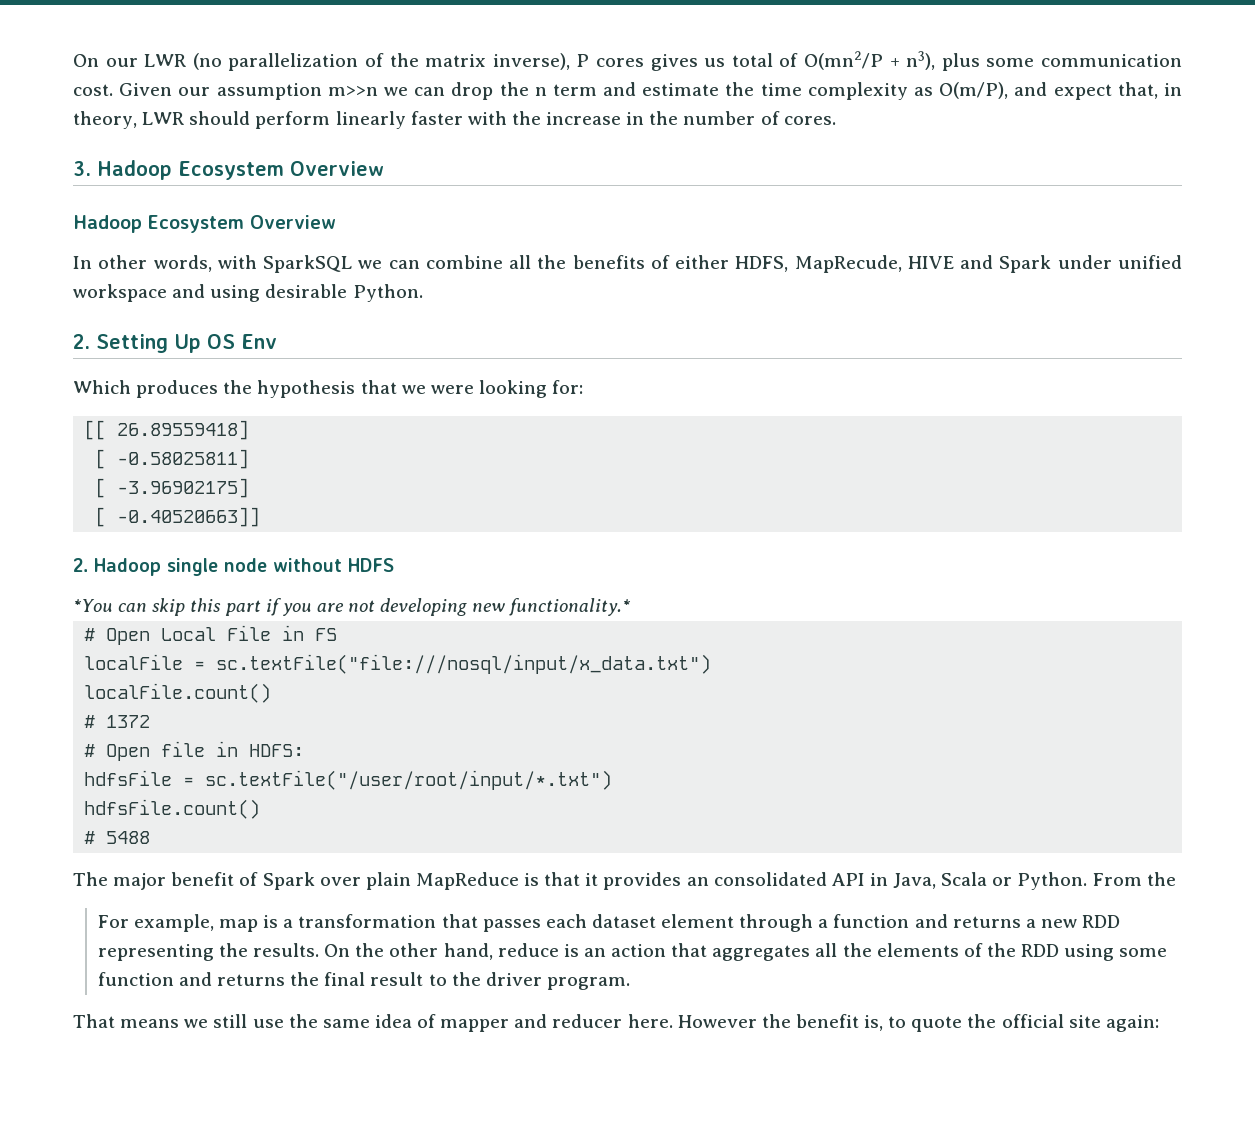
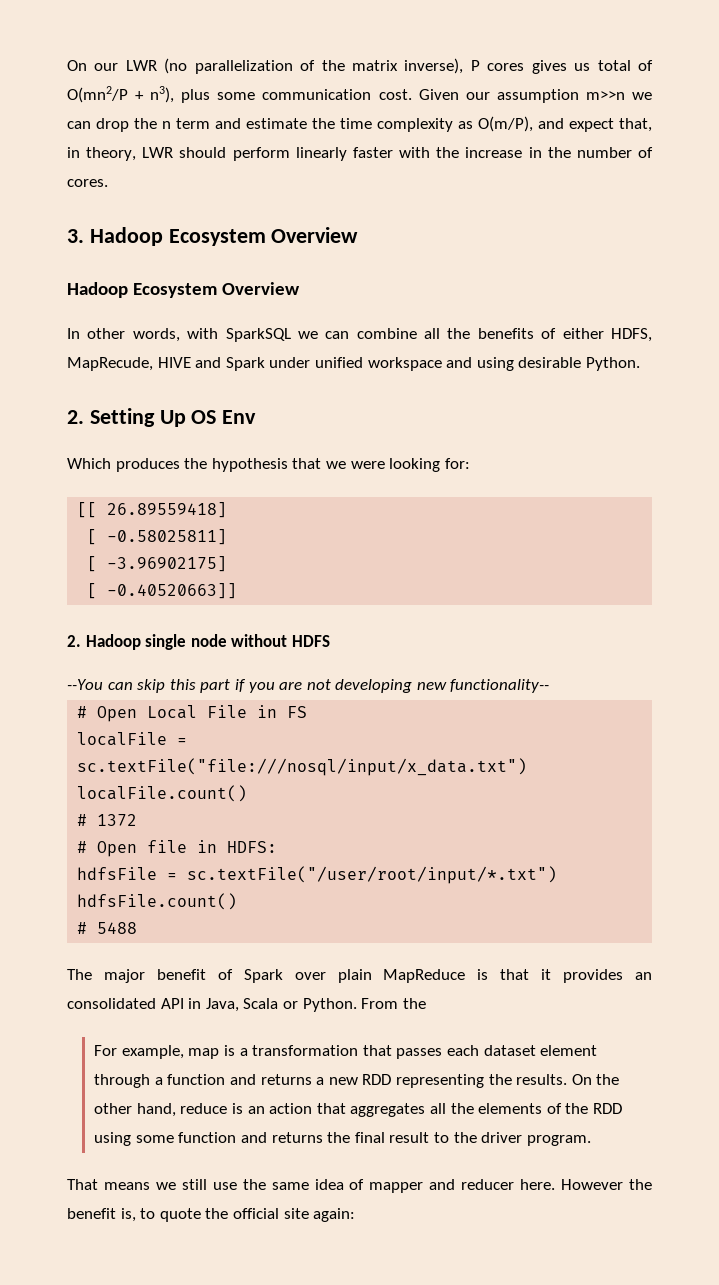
- *You can skip this part if you are not developing new functionality.*
+ --You can skip this part if you are not developing new functionality--

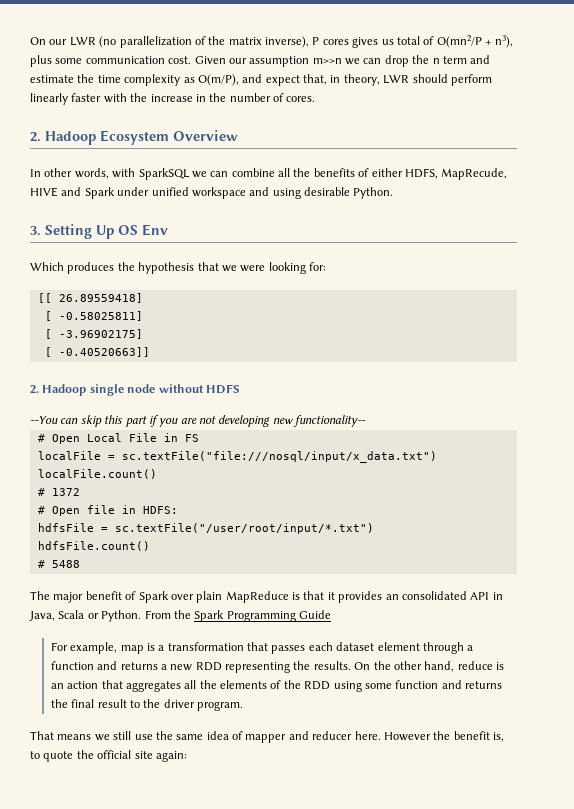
- 3. Hadoop Ecosystem Overview
- Hadoop Ecosystem Overview
+ 2. Hadoop Ecosystem Overview
- 2. Setting Up OS Env
+ 3. Setting Up OS Env
- From the
+ From the Spark Programming Guide

